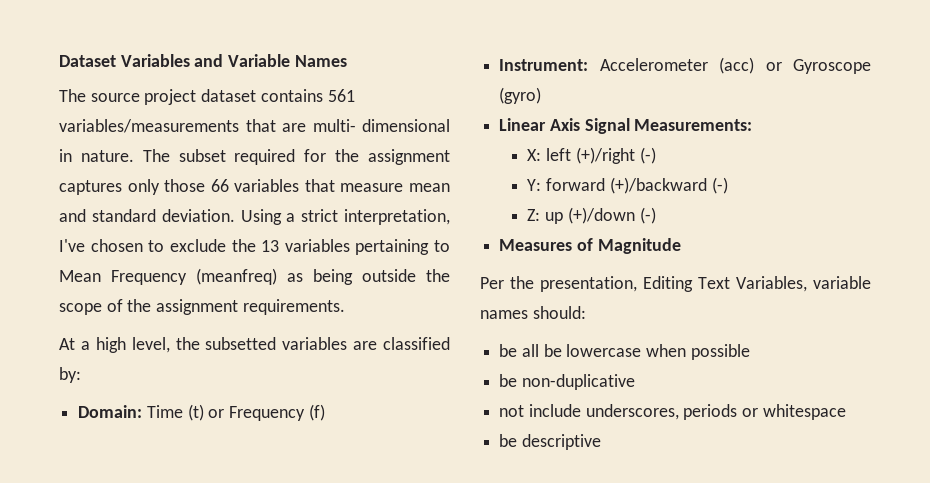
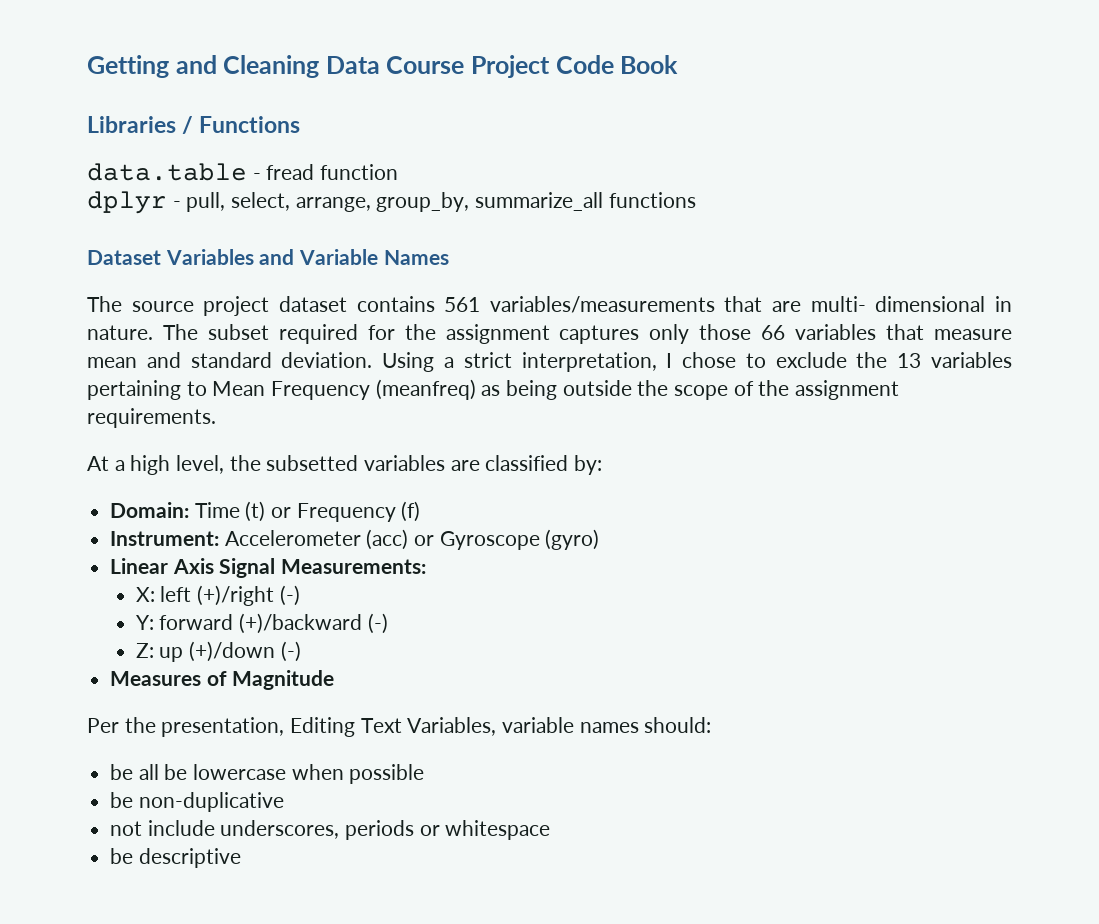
+ Getting and Cleaning Data Course Project Code Book
+ Libraries / Functions
+ data.table - fread function
+ dplyr - pull, select, arrange, group_by, summarize_all functions
- Using a strict interpretation, I've chosen to exclude the 13 variables pertaining to Mean Frequency (meanfreq) as being outside the scope of the assignment requirements.
+ Using a strict interpretation, I chose to exclude the 13 variables pertaining to Mean Frequency (meanfreq) as being outside the scope of the assignment requirements.

